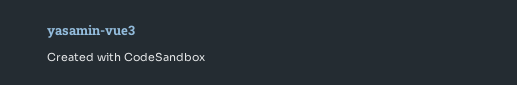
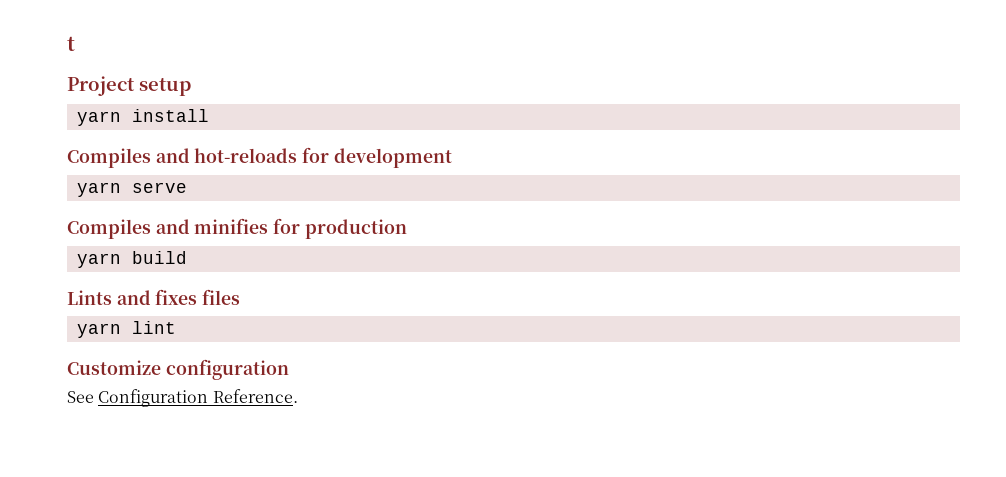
- yasamin-vue3
- Created with CodeSandbox
+ t
+ Project setup
+ yarn install
+ Compiles and hot-reloads for development
+ yarn serve
+ Compiles and minifies for production
+ yarn build
+ Lints and fixes files
+ yarn lint
+ Customize configuration
+ See Configuration Reference.

